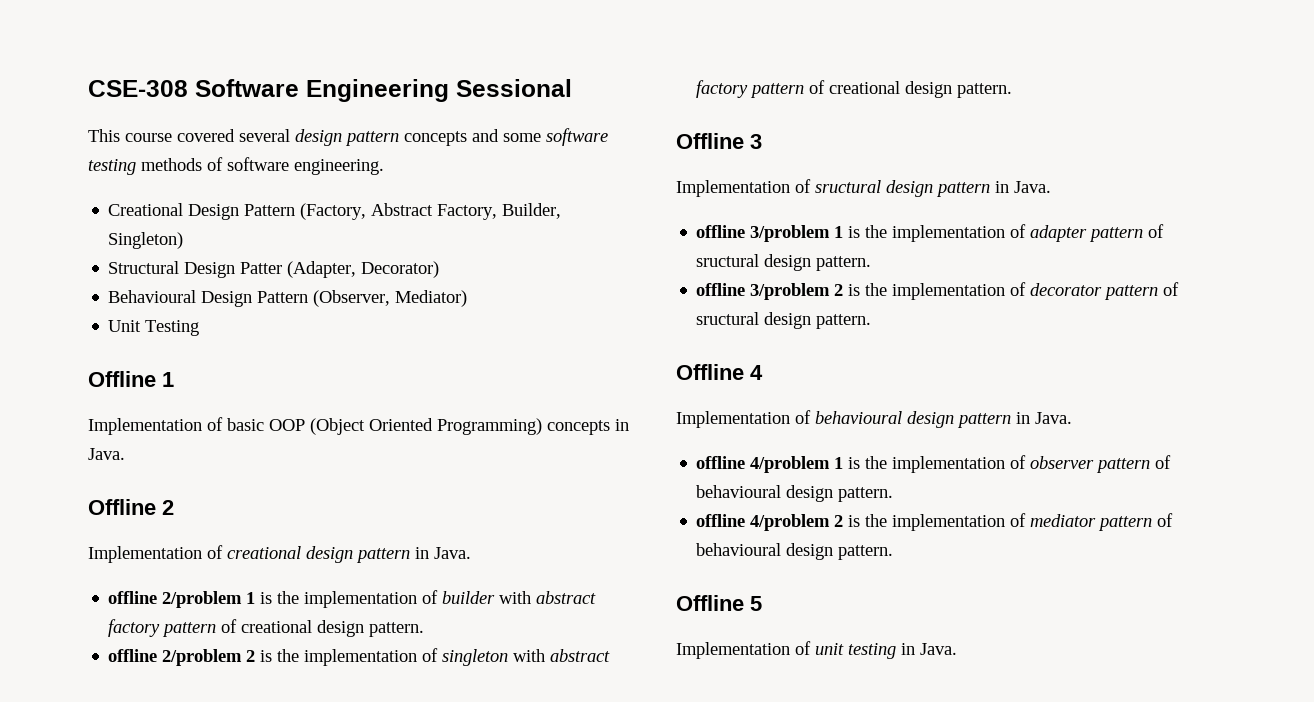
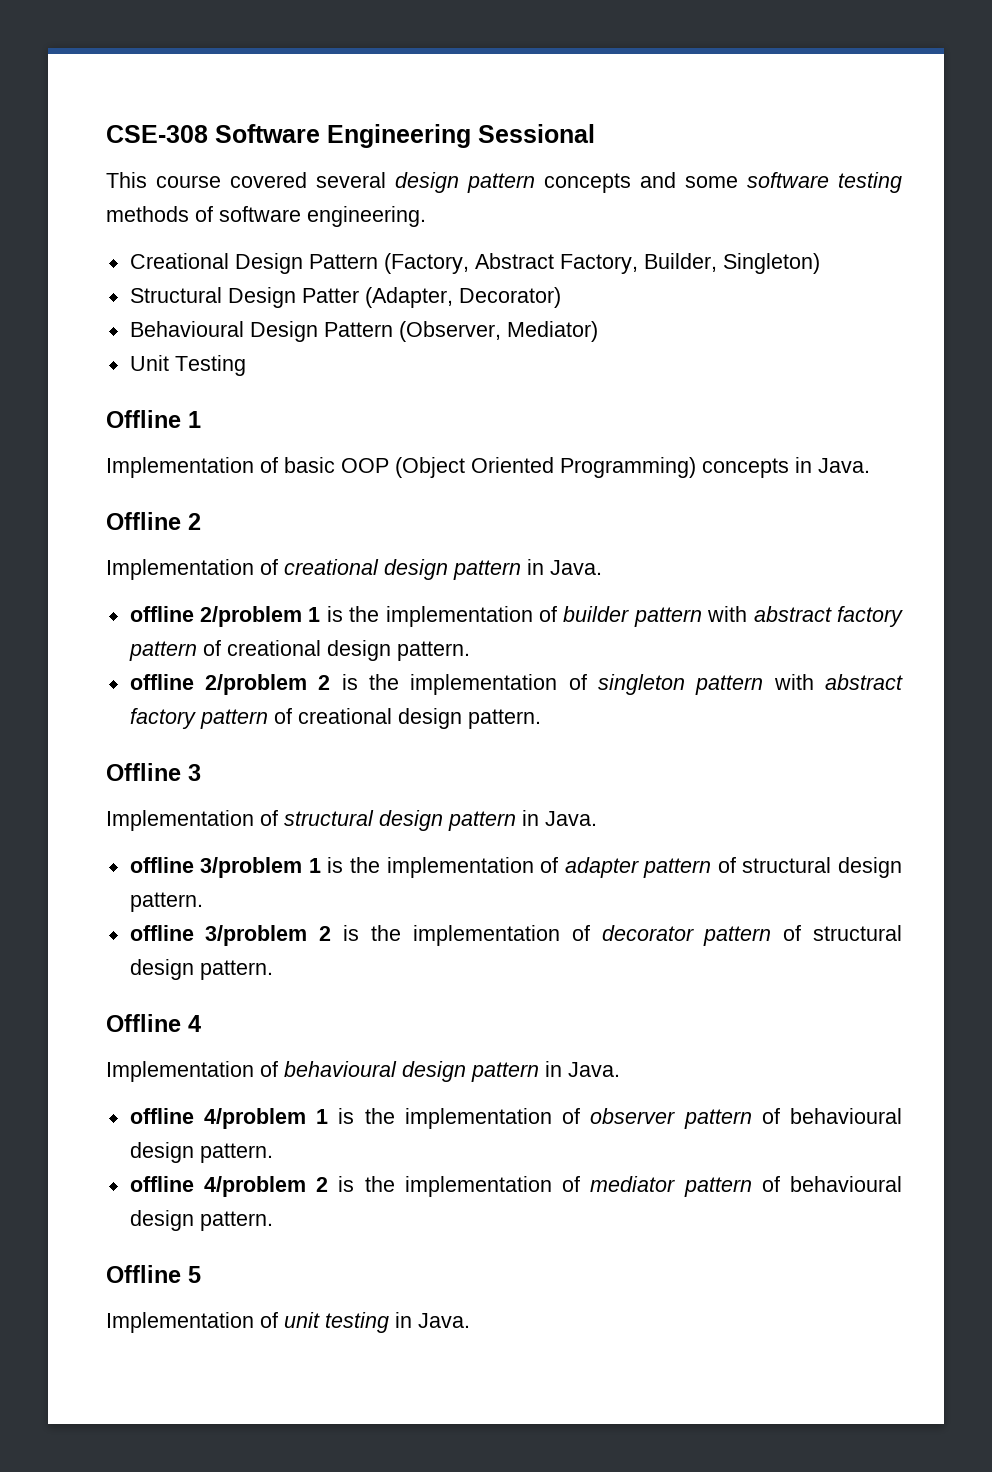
- offline 2/problem 1 is the implementation of builder with abstract factory pattern of creational design pattern.
+ offline 2/problem 1 is the implementation of builder pattern with abstract factory pattern of creational design pattern.
- offline 2/problem 2 is the implementation of singleton with abstract factory pattern of creational design pattern.
+ offline 2/problem 2 is the implementation of singleton pattern with abstract factory pattern of creational design pattern.
- Implementation of sructural design pattern in Java.
+ Implementation of structural design pattern in Java.
- offline 3/problem 1 is the implementation of adapter pattern of sructural design pattern.
+ offline 3/problem 1 is the implementation of adapter pattern of structural design pattern.
- offline 3/problem 2 is the implementation of decorator pattern of sructural design pattern.
+ offline 3/problem 2 is the implementation of decorator pattern of structural design pattern.

